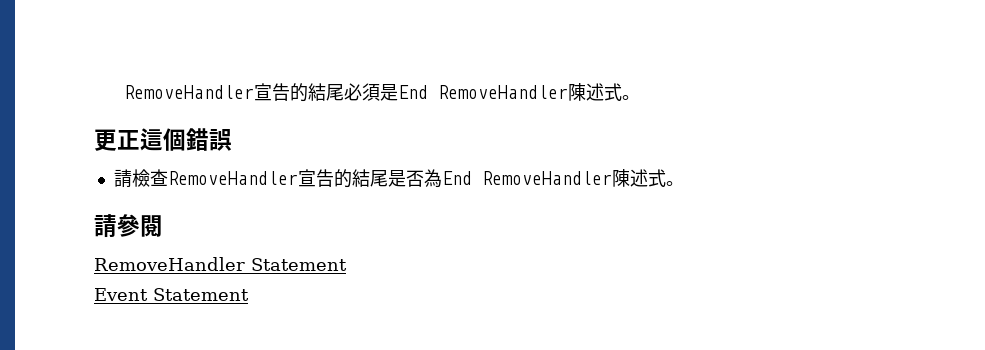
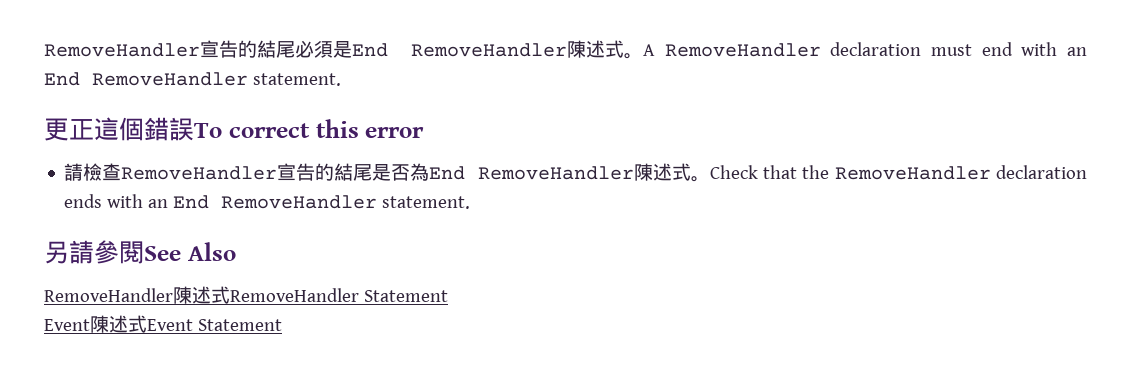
+ A RemoveHandler declaration must end with an End RemoveHandler statement.
- 更正這個錯誤
+ 更正這個錯誤To correct this error
- 請檢查RemoveHandler宣告的結尾是否為End RemoveHandler陳述式。
- 請參閱
- RemoveHandler Statement
+ 請檢查RemoveHandler宣告的結尾是否為End RemoveHandler陳述式。Check that the RemoveHandler declaration ends with an End RemoveHandler statement.
+ 另請參閱See Also
+ RemoveHandler陳述式RemoveHandler Statement
- Event Statement
+ Event陳述式Event Statement

